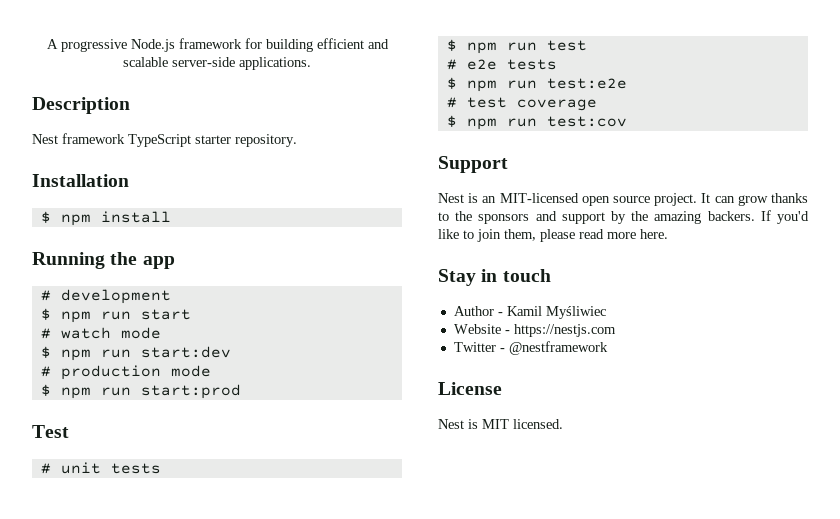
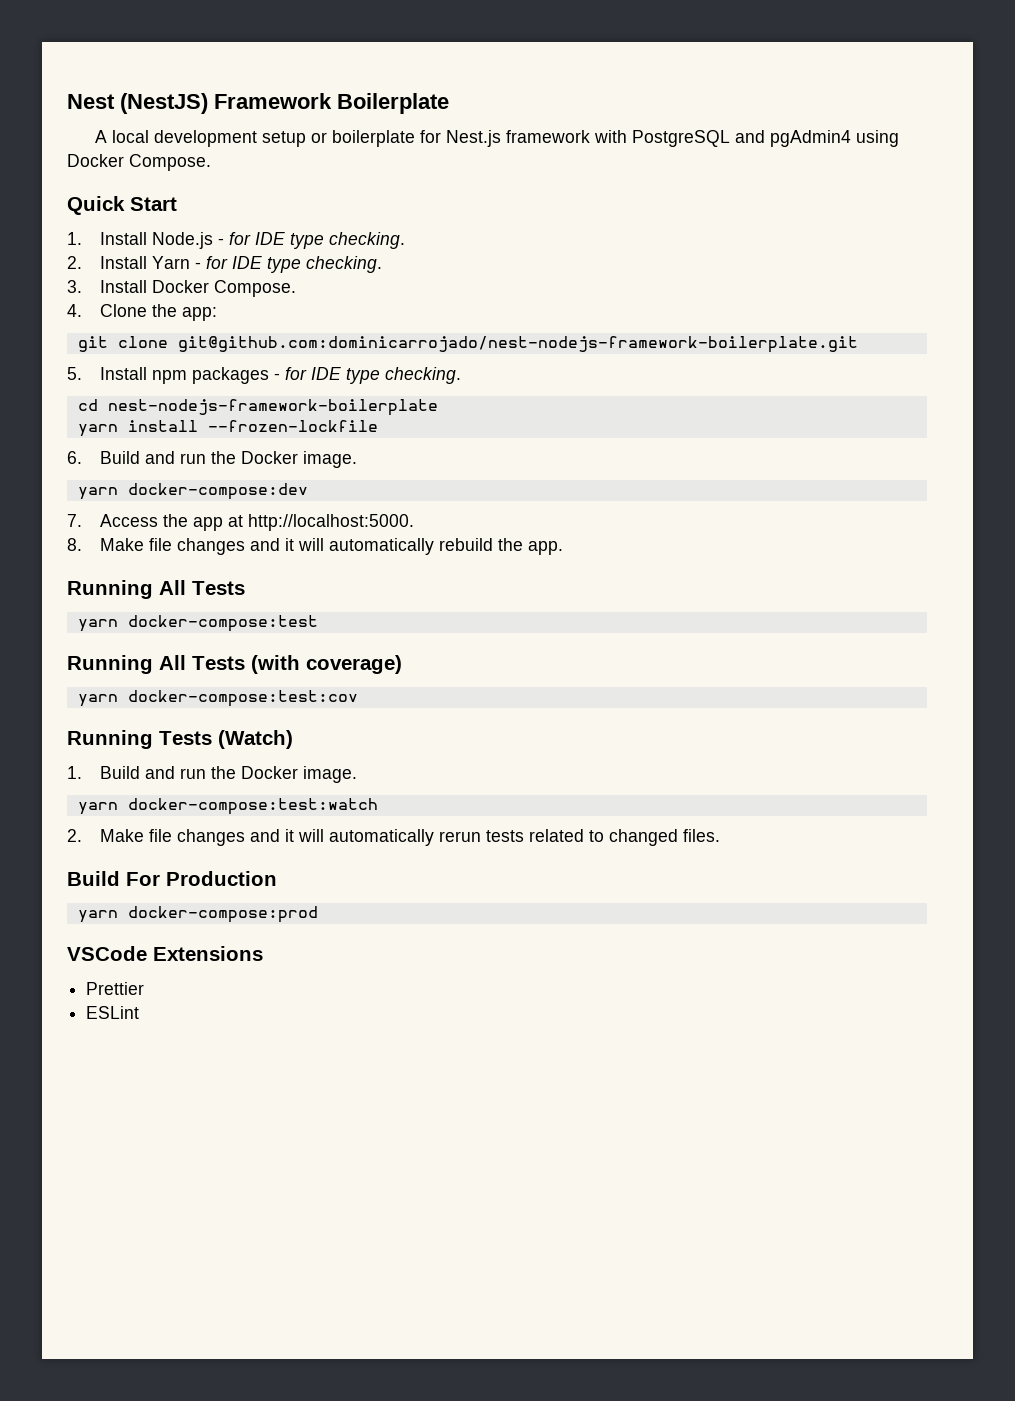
- A progressive Node.js framework for building efficient and scalable server-side applications.
- Description
- Nest framework TypeScript starter repository.
- Installation
- $ npm install
- Running the app
- # development
- $ npm run start
- # watch mode
- $ npm run start:dev
- # production mode
- $ npm run start:prod
- Test
- # unit tests
- $ npm run test
- # e2e tests
- $ npm run test:e2e
- # test coverage
- $ npm run test:cov
- Support
- Nest is an MIT-licensed open source project. It can grow thanks to the sponsors and support by the amazing backers. If you'd like to join them, please read more here.
- Stay in touch
- Author - Kamil Myśliwiec
- Website - https://nestjs.com
- Twitter - @nestframework
- License
- Nest is MIT licensed.
+ Nest (NestJS) Framework Boilerplate
+ A local development setup or boilerplate for Nest.js framework with PostgreSQL and pgAdmin4 using Docker Compose.
+ Quick Start
+ 1. Install Node.js - for IDE type checking.
+ 2. Install Yarn - for IDE type checking.
+ 3. Install Docker Compose.
+ 4. Clone the app:
+ git clone git@github.com:dominicarrojado/nest-nodejs-framework-boilerplate.git
+ 5. Install npm packages - for IDE type checking.
+ cd nest-nodejs-framework-boilerplate
+ yarn install --frozen-lockfile
+ 6. Build and run the Docker image.
+ yarn docker-compose:dev
+ 7. Access the app at http://localhost:5000.
+ 8. Make file changes and it will automatically rebuild the app.
+ Running All Tests
+ yarn docker-compose:test
+ Running All Tests (with coverage)
+ yarn docker-compose:test:cov
+ Running Tests (Watch)
+ 1. Build and run the Docker image.
+ yarn docker-compose:test:watch
+ 2. Make file changes and it will automatically rerun tests related to changed files.
+ Build For Production
+ yarn docker-compose:prod
+ VSCode Extensions
+ Prettier
+ ESLint

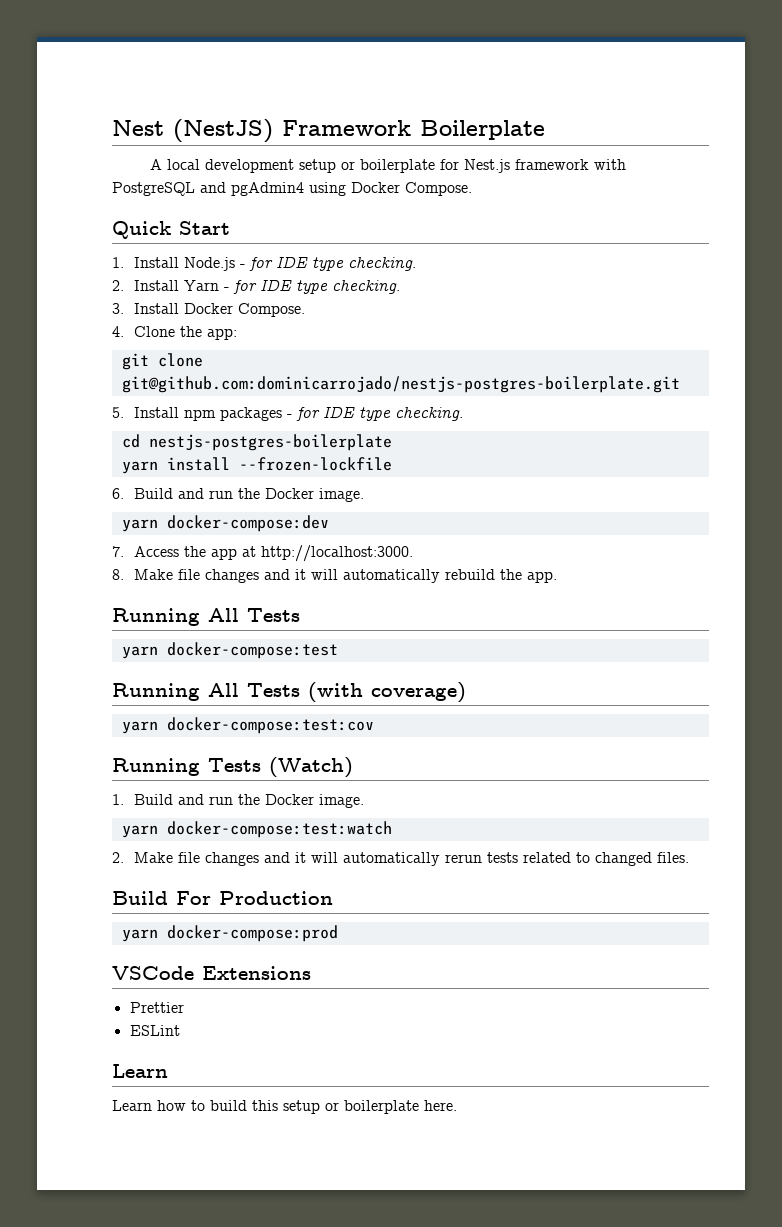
- git clone git@github.com:dominicarrojado/nest-nodejs-framework-boilerplate.git
+ git clone git@github.com:dominicarrojado/nestjs-postgres-boilerplate.git
- cd nest-nodejs-framework-boilerplate
+ cd nestjs-postgres-boilerplate
- 7. Access the app at http://localhost:5000.
+ 7. Access the app at http://localhost:3000.
  ESLint
+ Learn
+ Learn how to build this setup or boilerplate here.

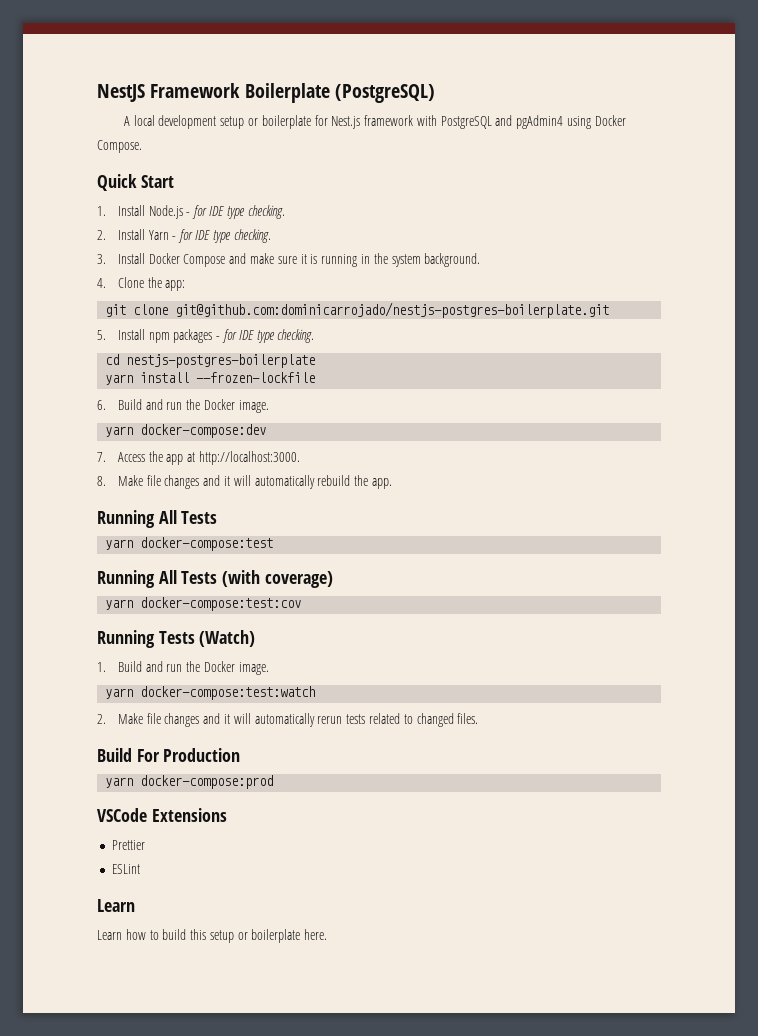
- Nest (NestJS) Framework Boilerplate
+ NestJS Framework Boilerplate (PostgreSQL)
- 3. Install Docker Compose.
+ 3. Install Docker Compose and make sure it is running in the system background.

